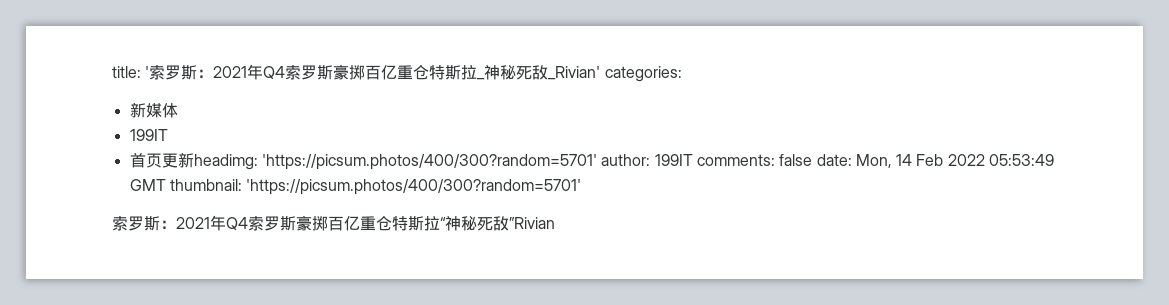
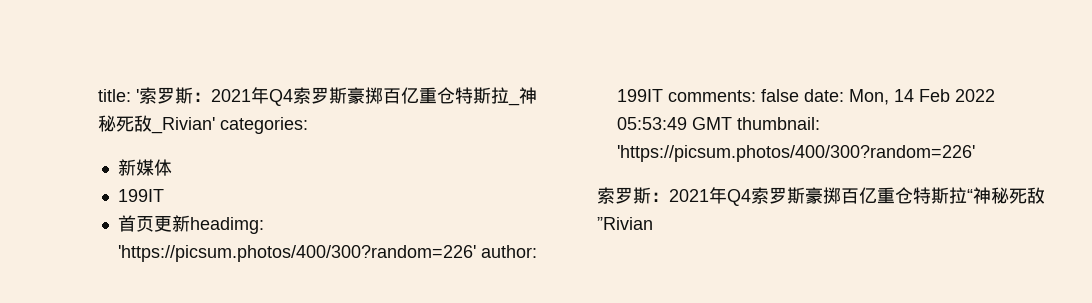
- 首页更新headimg: 'https://picsum.photos/400/300?random=5701' author: 199IT comments: false date: Mon, 14 Feb 2022 05:53:49 GMT thumbnail: 'https://picsum.photos/400/300?random=5701'
+ 首页更新headimg: 'https://picsum.photos/400/300?random=226' author: 199IT comments: false date: Mon, 14 Feb 2022 05:53:49 GMT thumbnail: 'https://picsum.photos/400/300?random=226'

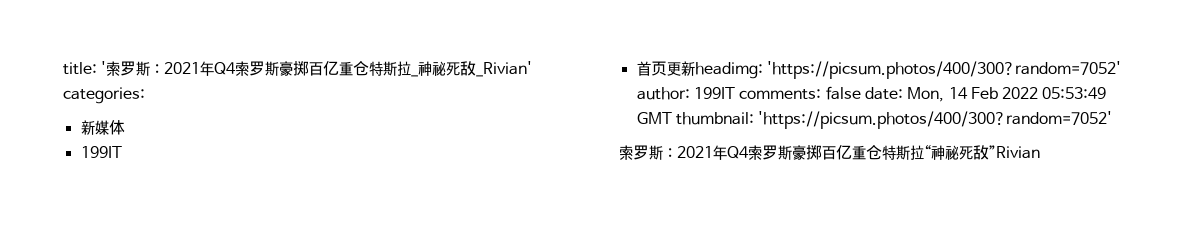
- 首页更新headimg: 'https://picsum.photos/400/300?random=226' author: 199IT comments: false date: Mon, 14 Feb 2022 05:53:49 GMT thumbnail: 'https://picsum.photos/400/300?random=226'
+ 首页更新headimg: 'https://picsum.photos/400/300?random=7052' author: 199IT comments: false date: Mon, 14 Feb 2022 05:53:49 GMT thumbnail: 'https://picsum.photos/400/300?random=7052'

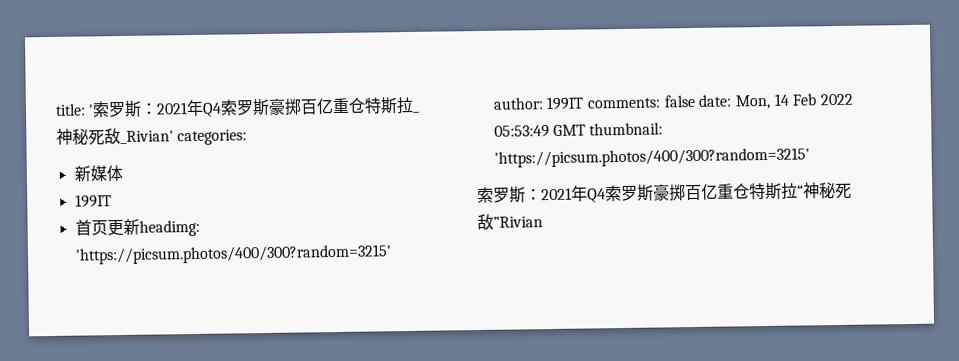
- 首页更新headimg: 'https://picsum.photos/400/300?random=7052' author: 199IT comments: false date: Mon, 14 Feb 2022 05:53:49 GMT thumbnail: 'https://picsum.photos/400/300?random=7052'
+ 首页更新headimg: 'https://picsum.photos/400/300?random=3215' author: 199IT comments: false date: Mon, 14 Feb 2022 05:53:49 GMT thumbnail: 'https://picsum.photos/400/300?random=3215'

